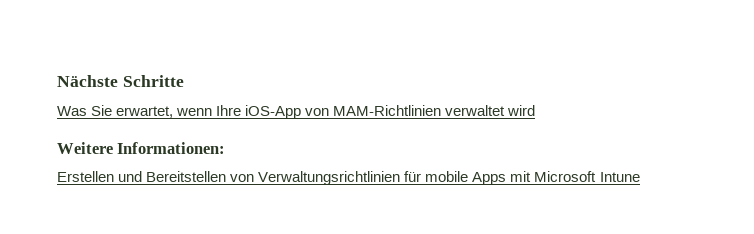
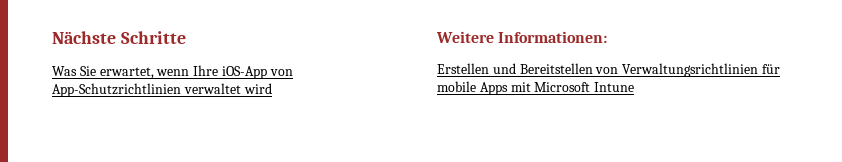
- Was Sie erwartet, wenn Ihre iOS-App von MAM-Richtlinien verwaltet wird
+ Was Sie erwartet, wenn Ihre iOS-App von App-Schutzrichtlinien verwaltet wird

